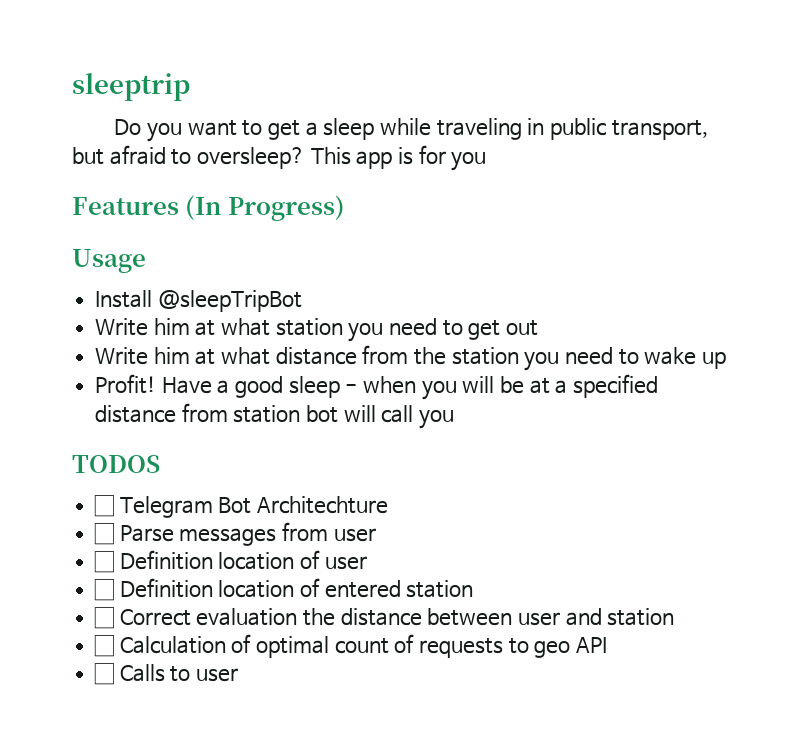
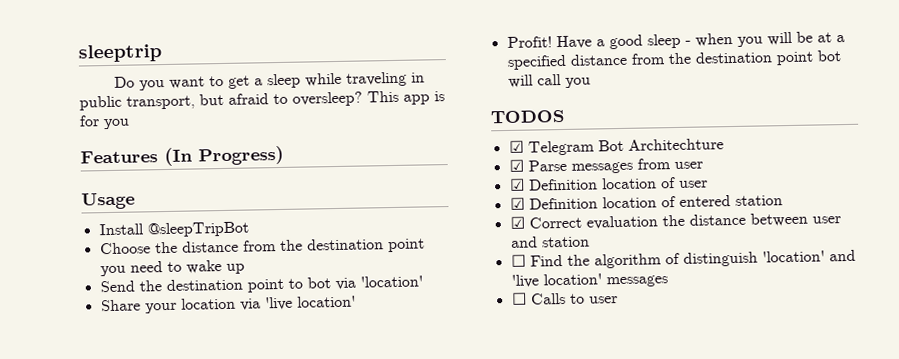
- Write him at what station you need to get out
- Write him at what distance from the station you need to wake up
+ Choose the distance from the destination point you need to wake up
+ Send the destination point to bot via 'location'
+ Share your location via 'live location'
- Have a good sleep - when you will be at a specified distance from station bot will call you
+ Have a good sleep - when you will be at a specified distance from the destination point bot will call you
- ☐ Telegram Bot Architechture
+ ☑ Telegram Bot Architechture
- ☐ Parse messages from user
+ ☑ Parse messages from user
- ☐ Definition location of user
+ ☑ Definition location of user
- ☐ Definition location of entered station
+ ☑ Definition location of entered station
- ☐ Correct evaluation the distance between user and station
+ ☑ Correct evaluation the distance between user and station
- ☐ Calculation of optimal count of requests to geo API
+ ☐ Find the algorithm of distinguish 'location' and 'live location' messages

